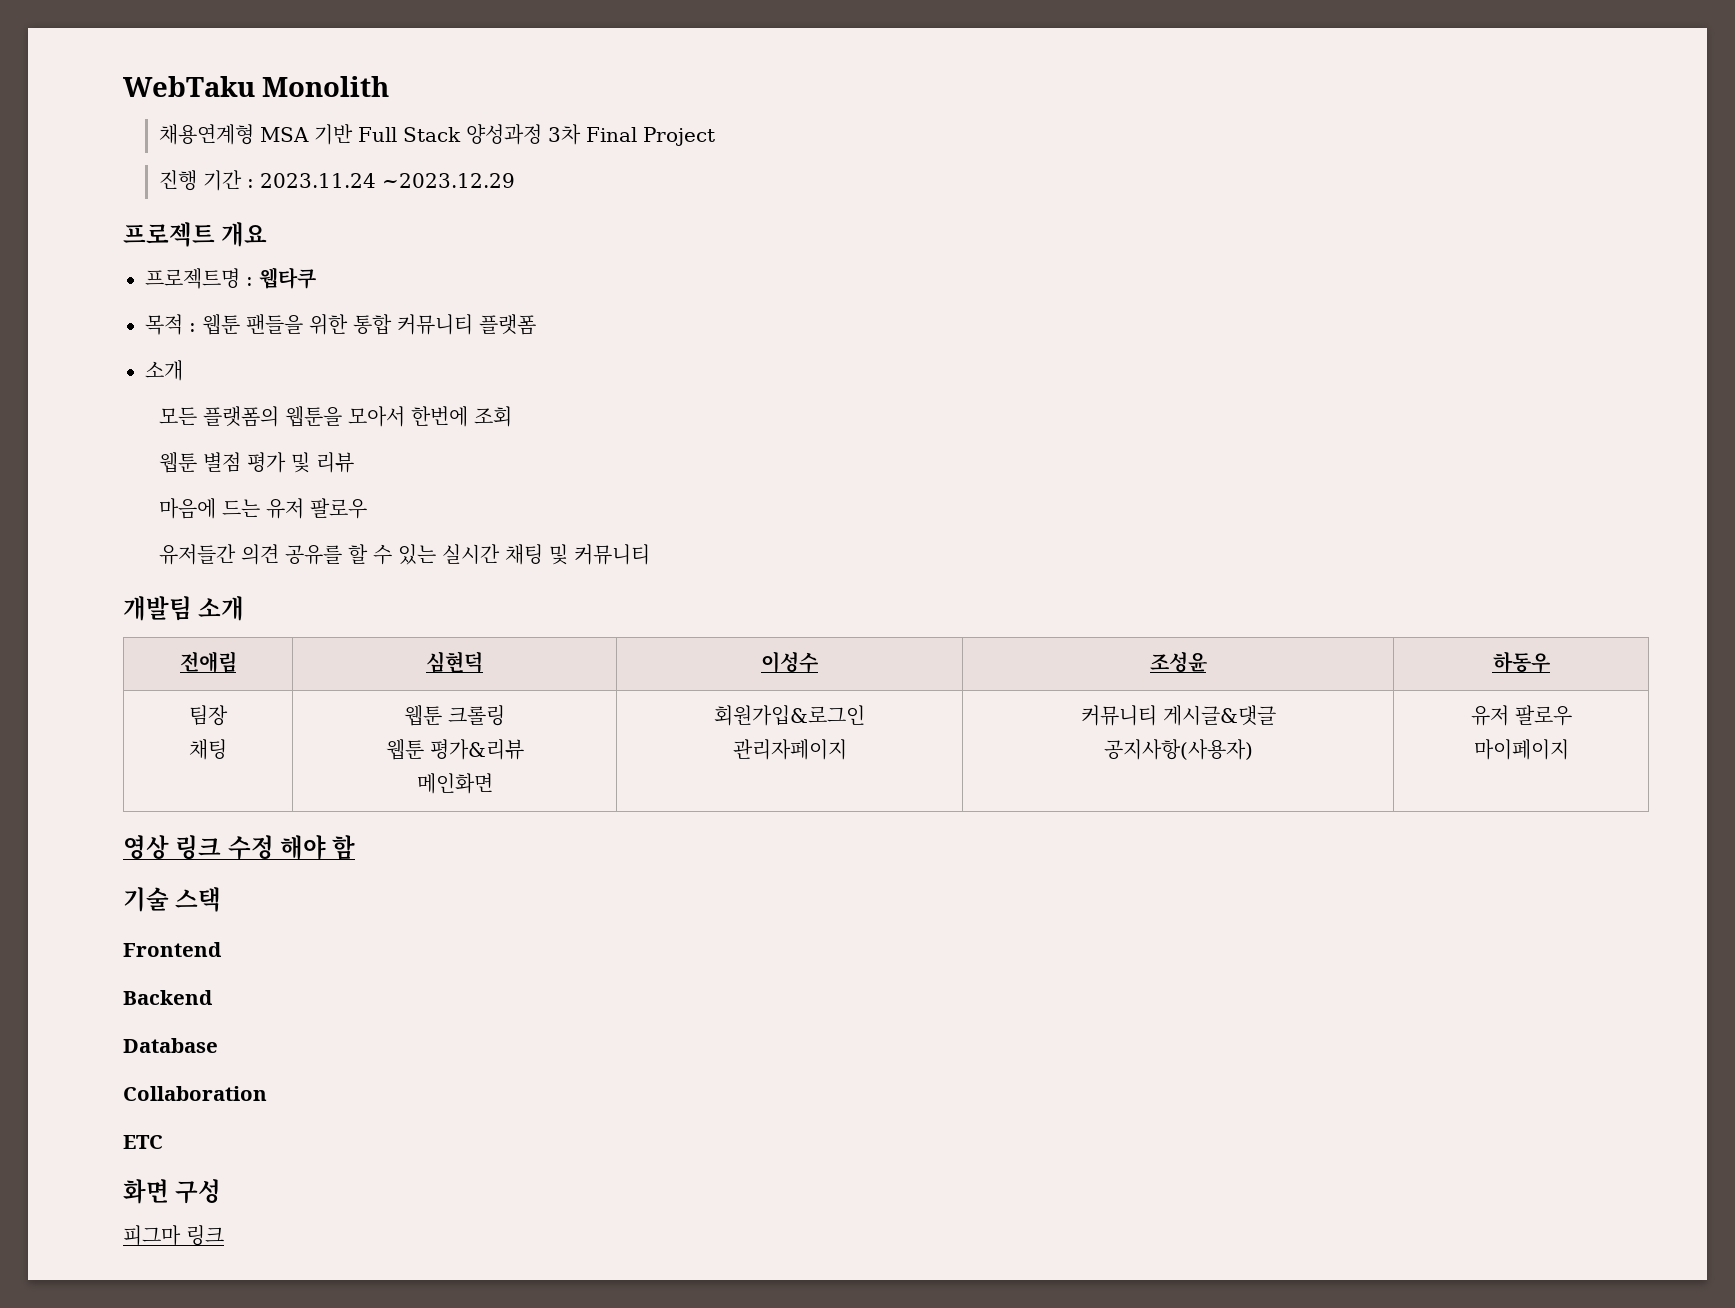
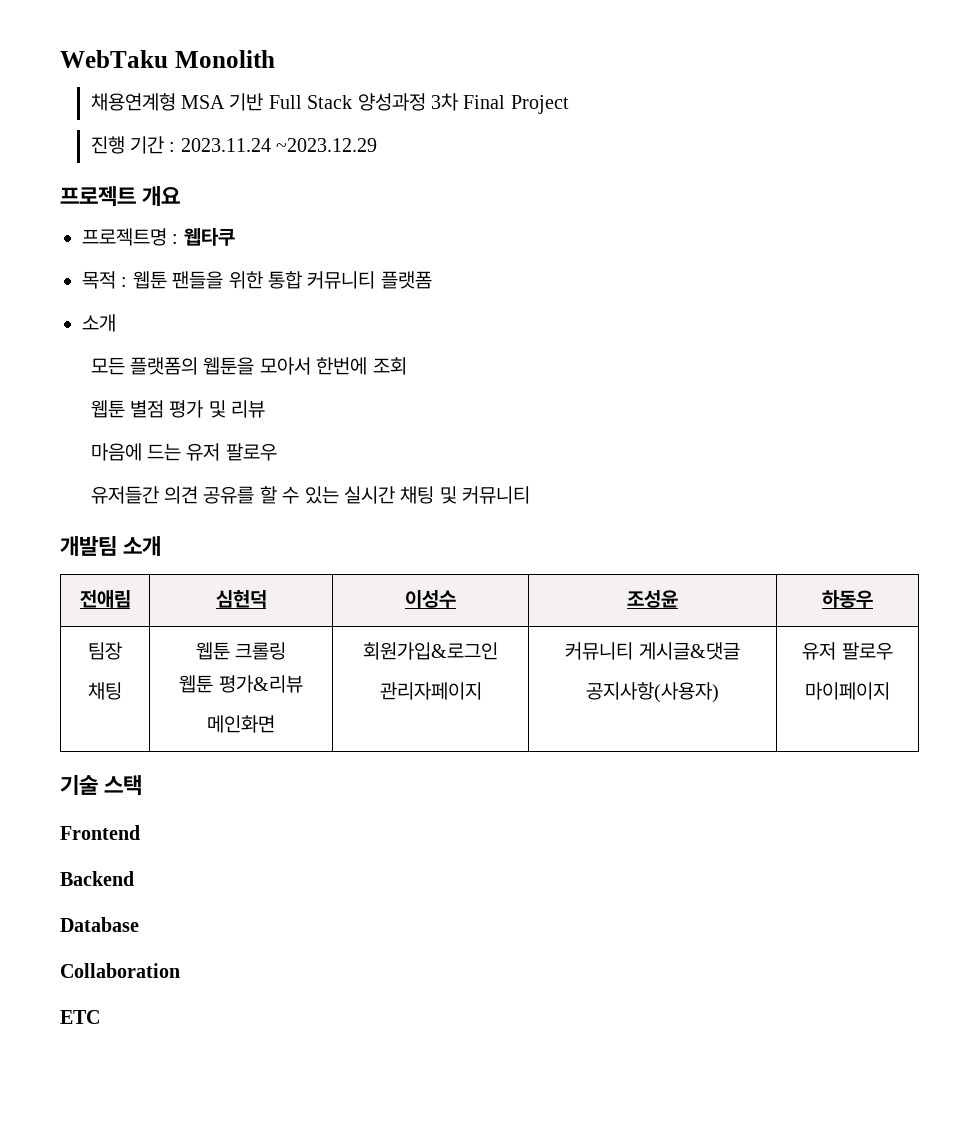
- 영상 링크 수정 해야 함
- 화면 구성
- 피그마 링크

